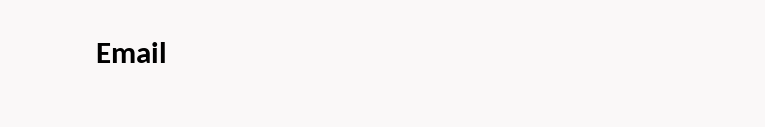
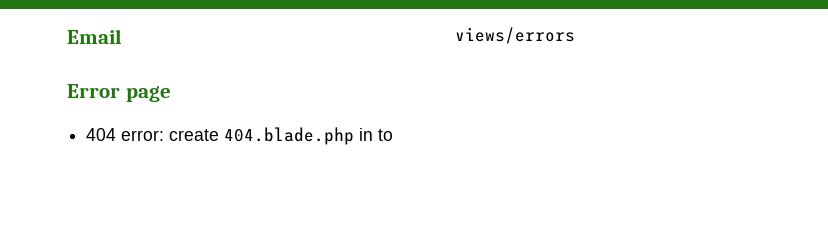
+ Error page
+ 404 error: create 404.blade.php in to views/errors

